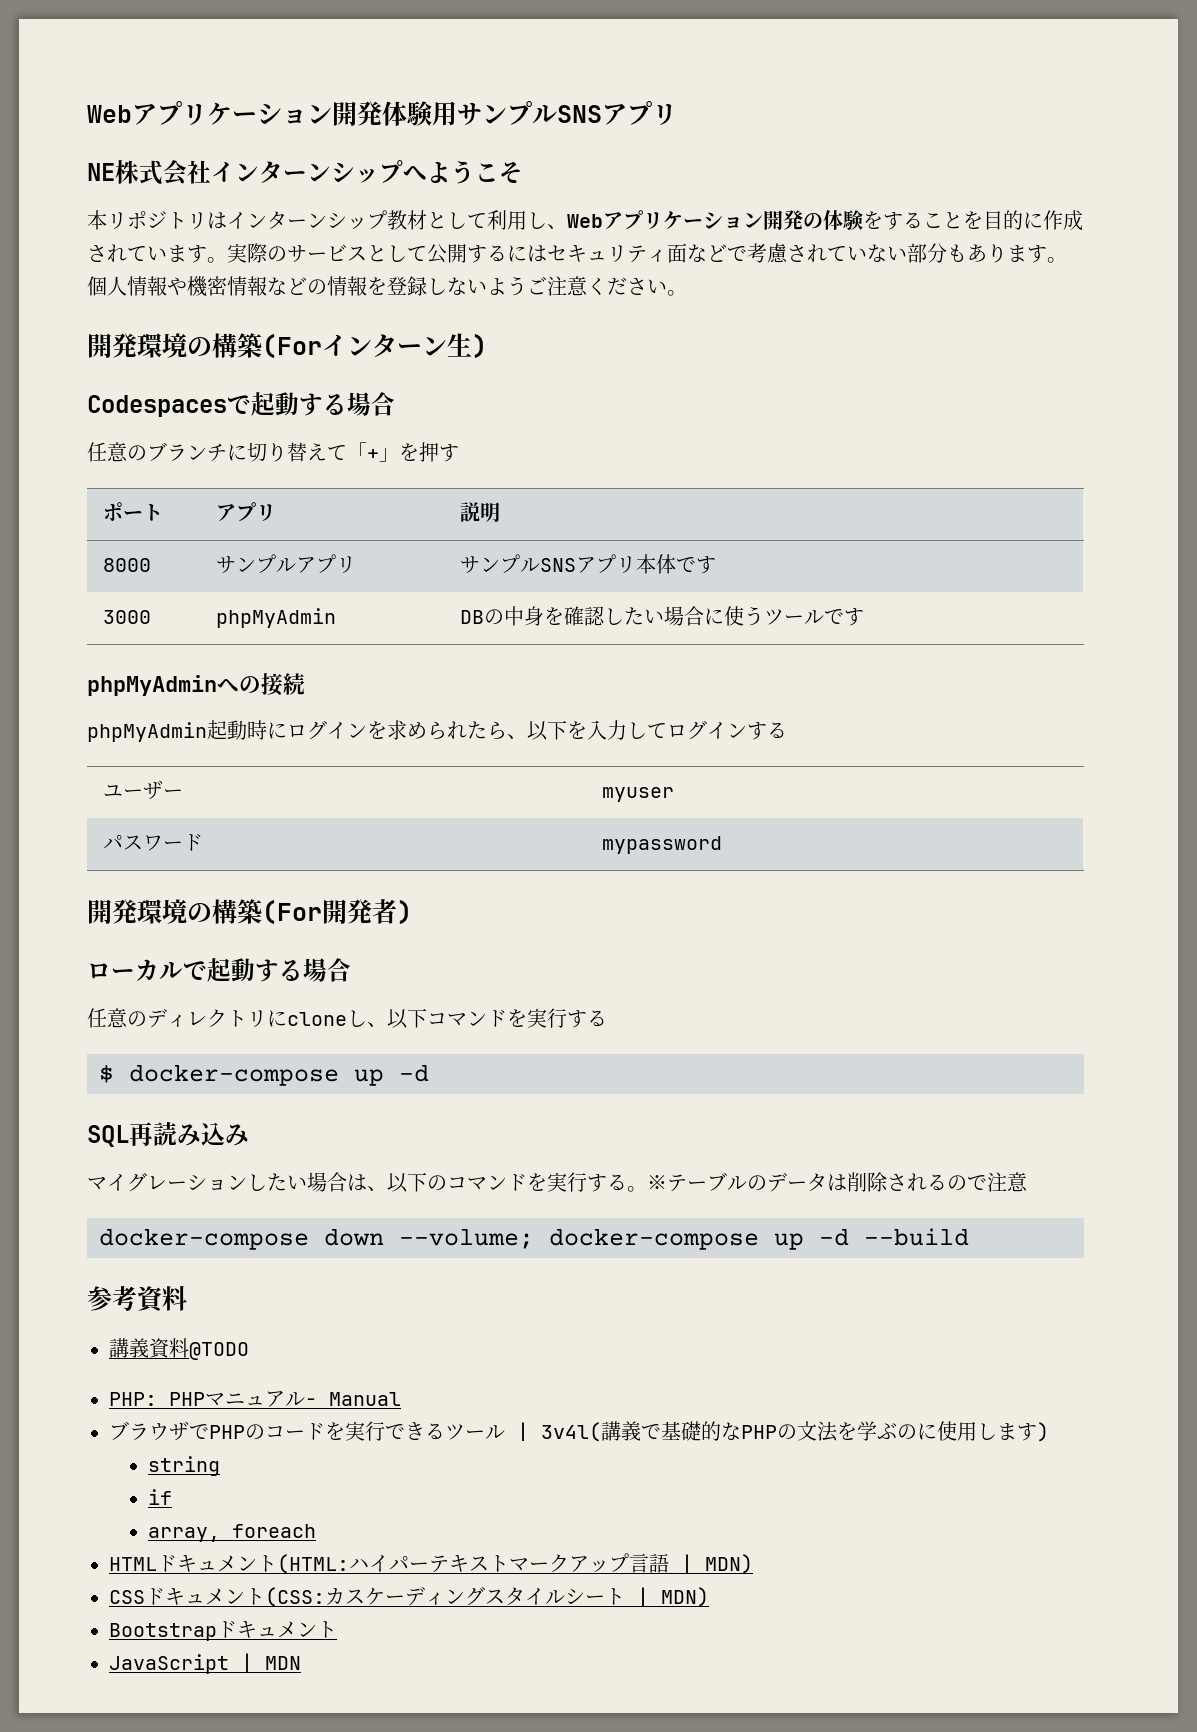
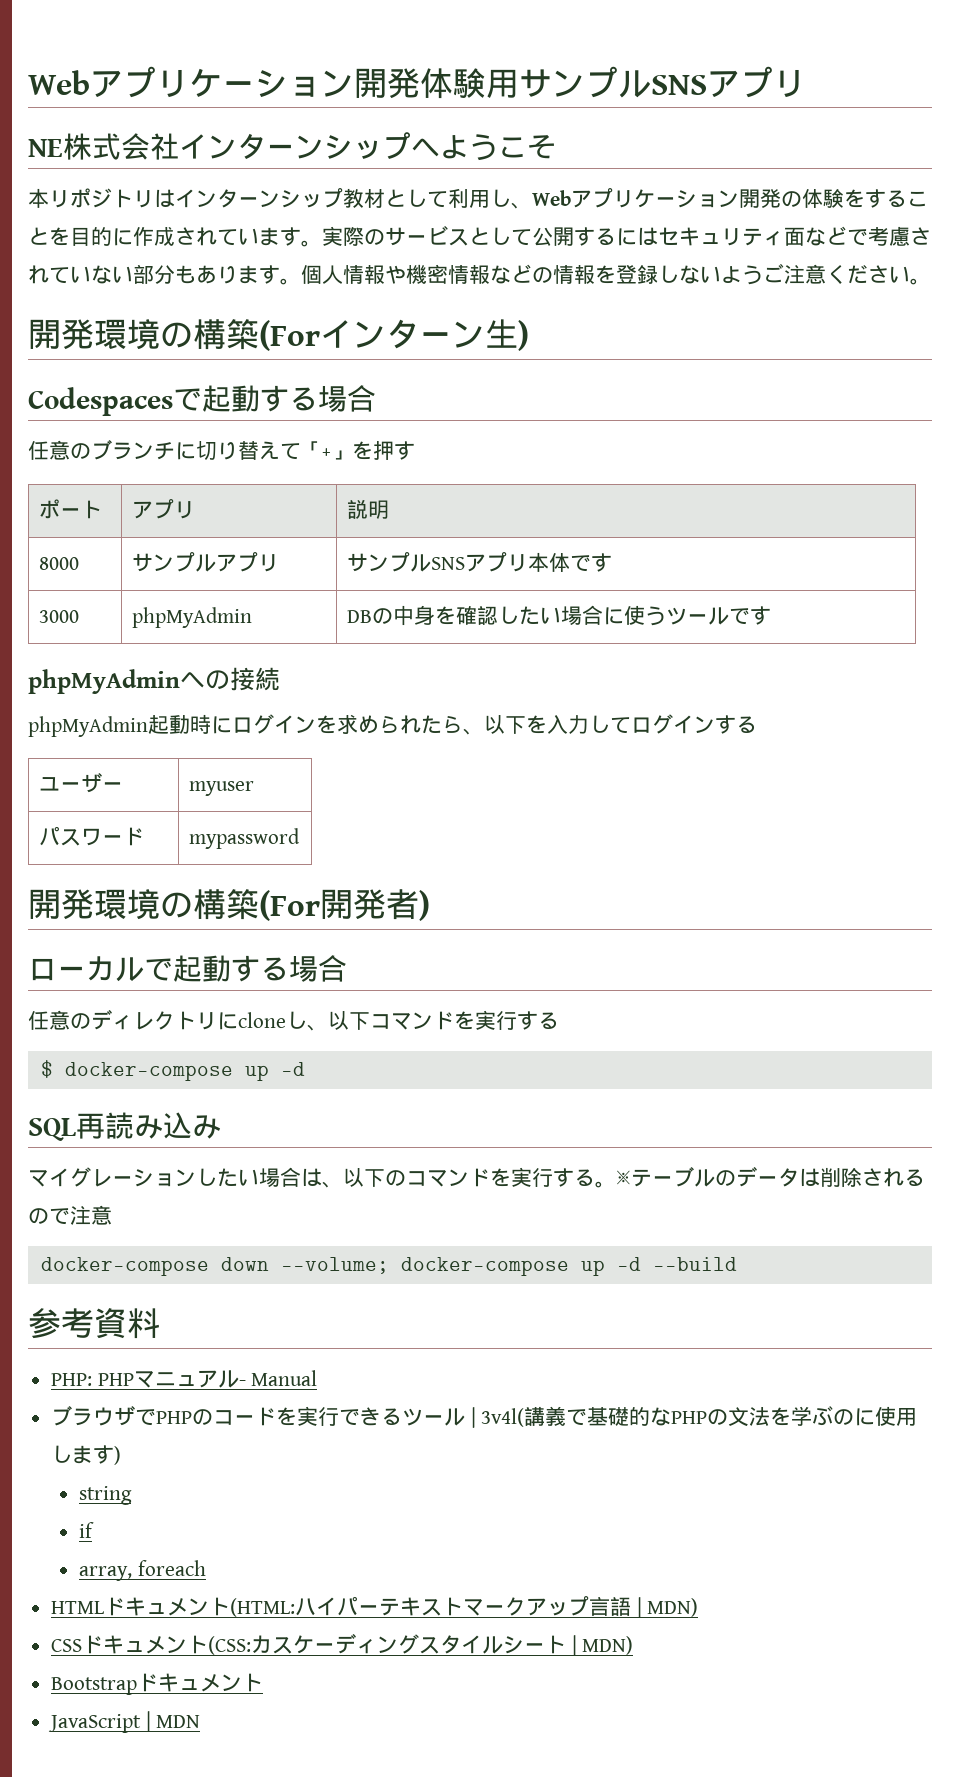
- 講義資料@TODO

